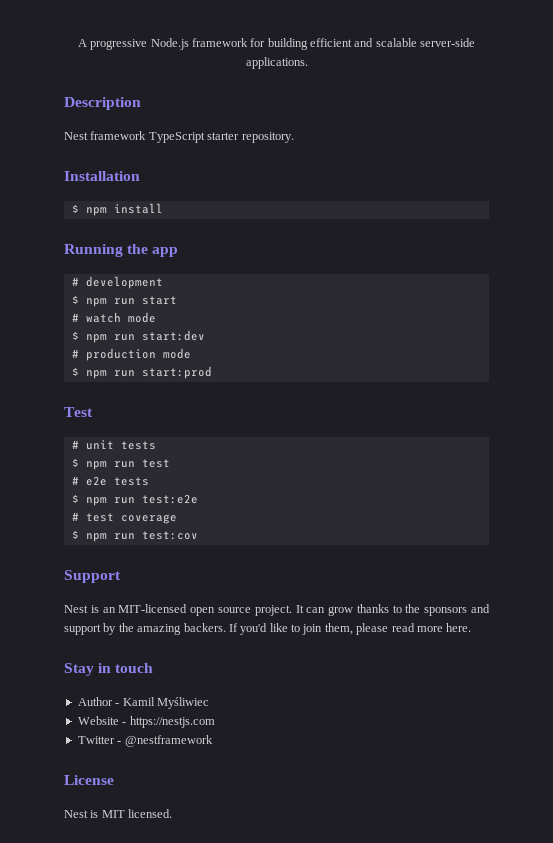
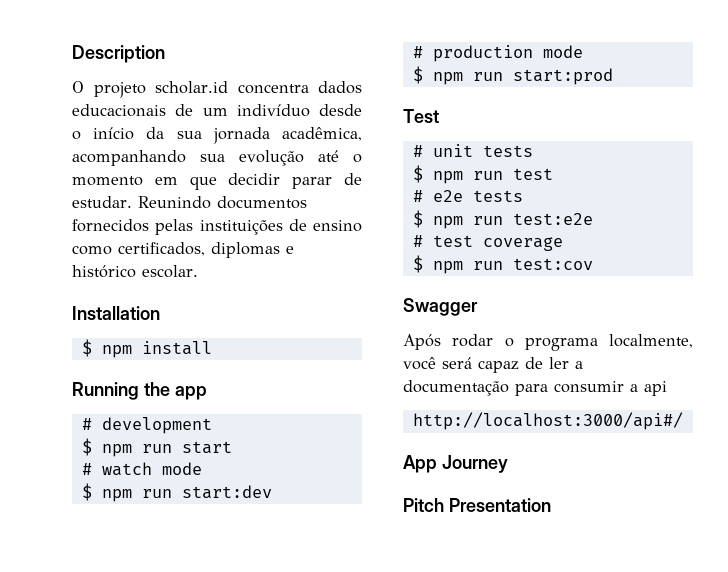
- A progressive Node.js framework for building efficient and scalable server-side applications.
  Description
- Nest framework TypeScript starter repository.
+ O projeto scholar.id concentra dados educacionais de um indivíduo desde o início da sua jornada acadêmica, acompanhando sua evolução até o momento em que decidir parar de estudar. Reunindo documentos fornecidos pelas instituições de ensino como certificados, diplomas e histórico escolar.
- Support
- Nest is an MIT-licensed open source project. It can grow thanks to the sponsors and support by the amazing backers. If you'd like to join them, please read more here.
- Stay in touch
- Author - Kamil Myśliwiec
- Website - https://nestjs.com
- Twitter - @nestframework
- License
- Nest is MIT licensed.
+ Swagger
+ Após rodar o programa localmente, você será capaz de ler a documentação para consumir a api
+ http://localhost:3000/api#/
+ App Journey
+ Pitch Presentation

